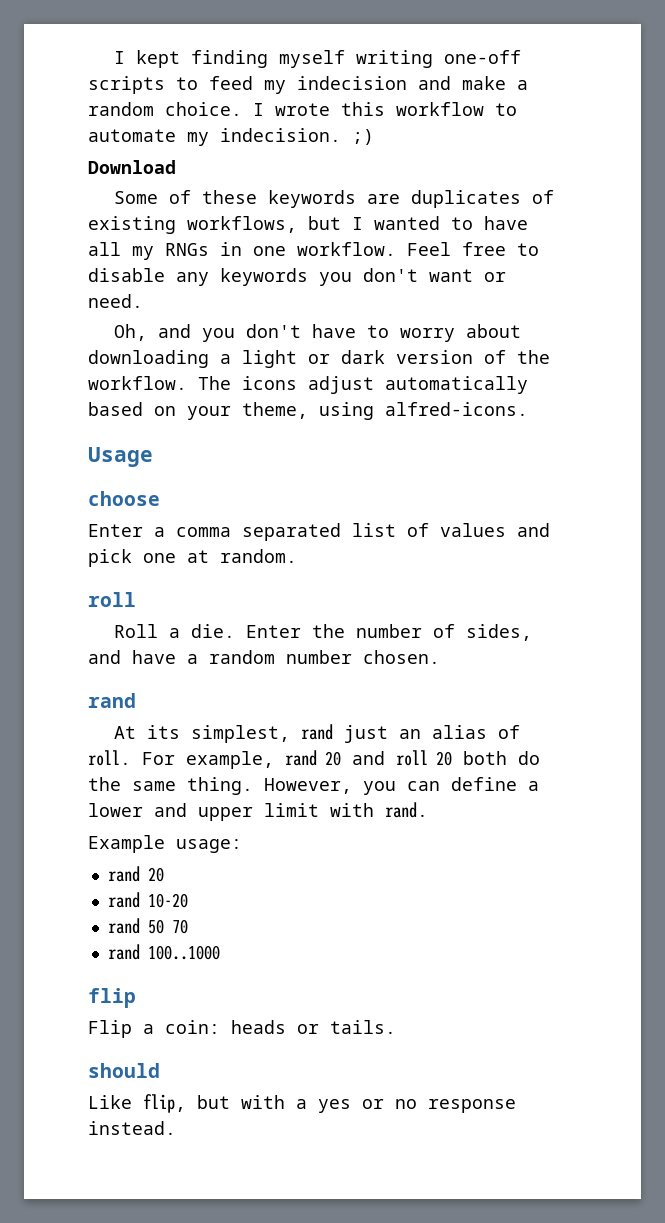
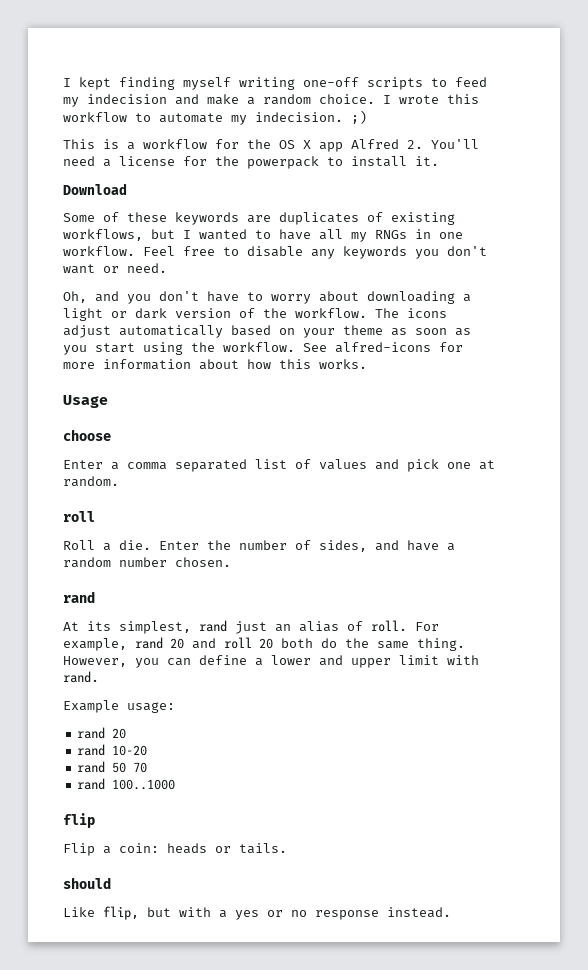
+ This is a workflow for the OS X app Alfred 2. You'll need a license for the powerpack to install it.
- The icons adjust automatically based on your theme, using alfred-icons.
+ The icons adjust automatically based on your theme as soon as you start using the workflow. See alfred-icons for more information about how this works.

